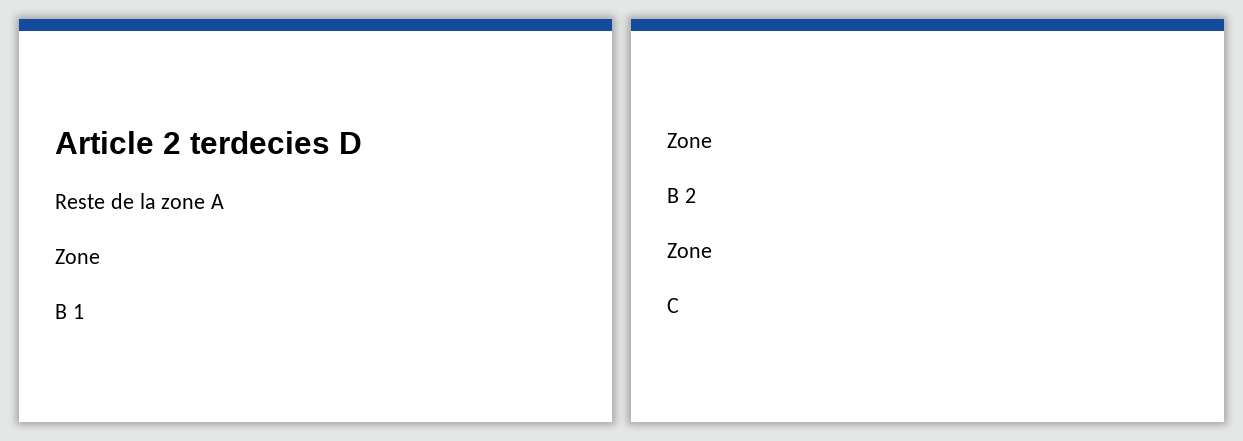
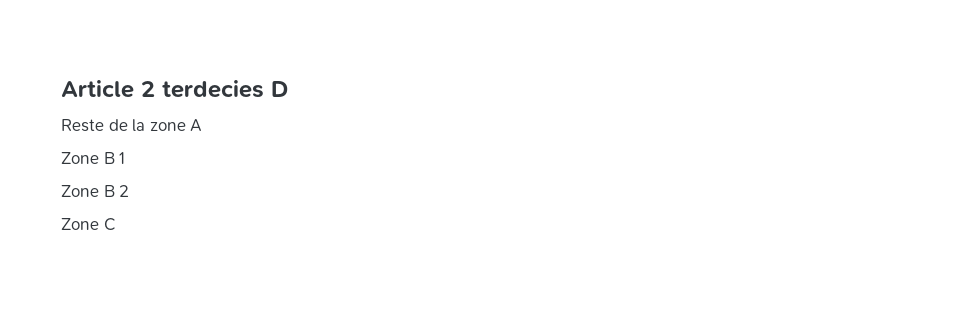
  Reste de la zone A
- Zone
- B 1
- Zone
- B 2
- Zone
- C
+ Zone B 1
+ Zone B 2
+ Zone C

